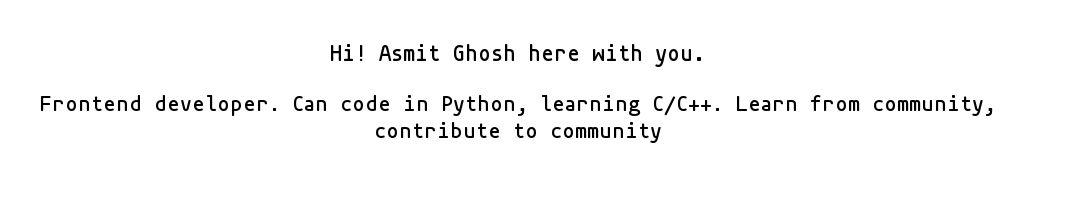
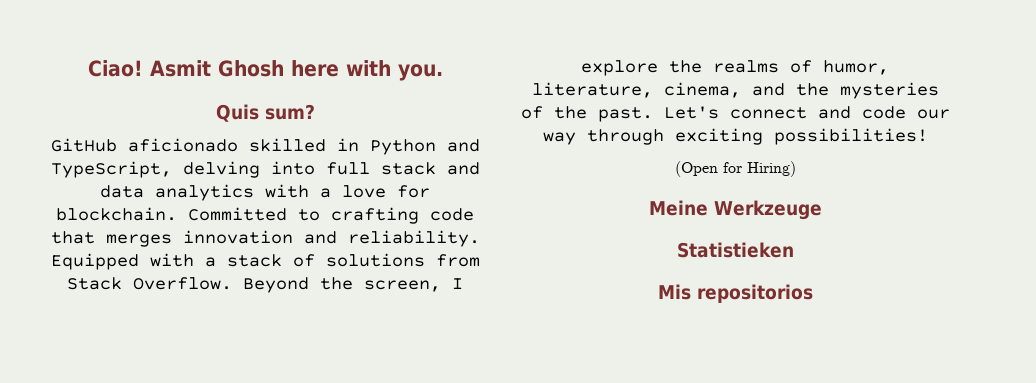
- Hi!
+ Ciao!
- Frontend developer. Can code in Python, learning C/C++. Learn from community, contribute to community
+ Quis sum?
+ GitHub aficionado skilled in Python and TypeScript, delving into full stack and data analytics with a love for blockchain. Committed to crafting code that merges innovation and reliability. Equipped with a stack of solutions from Stack Overflow. Beyond the screen, I explore the realms of humor, literature, cinema, and the mysteries of the past. Let's connect and code our way through exciting possibilities!
+ (Open for Hiring)
+ Meine Werkzeuge
+ Statistieken
+ Mis repositorios

